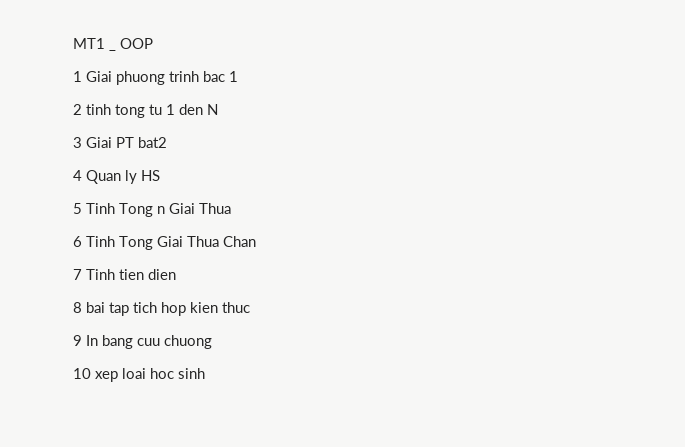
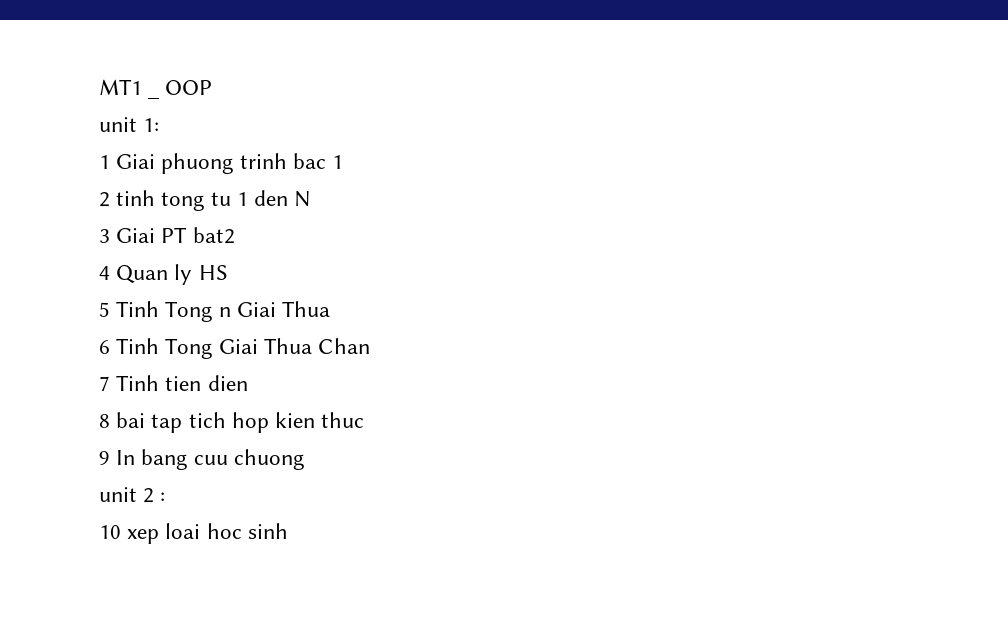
+ unit 1:
+ unit 2 :

